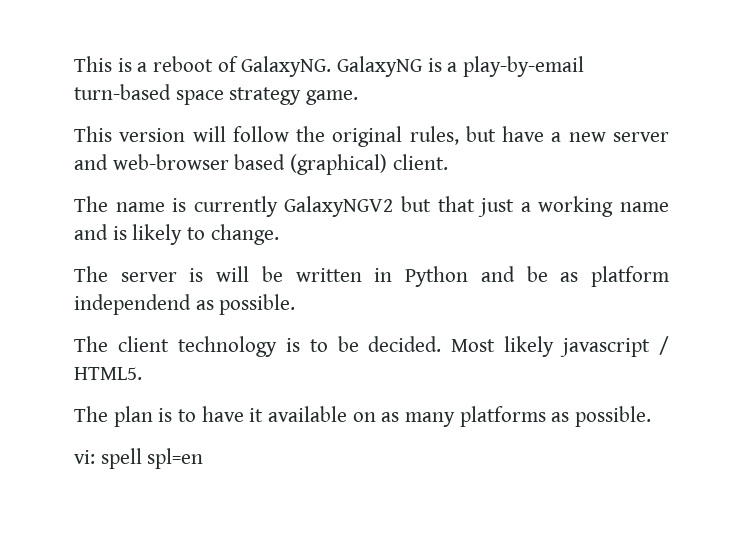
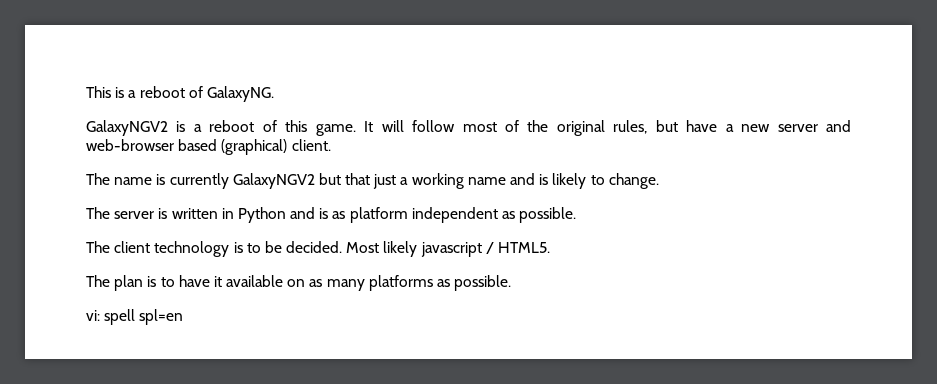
- This is a reboot of GalaxyNG. GalaxyNG is a play-by-email turn-based space strategy game.
- This version will follow the original rules, but have a new server and web-browser based (graphical) client.
+ This is a reboot of GalaxyNG.
+ GalaxyNGV2 is a reboot of this game. It will follow most of the original rules, but have a new server and web-browser based (graphical) client.
- The server is will be written in Python and be as platform independend as possible.
+ The server is written in Python and is as platform independent as possible.

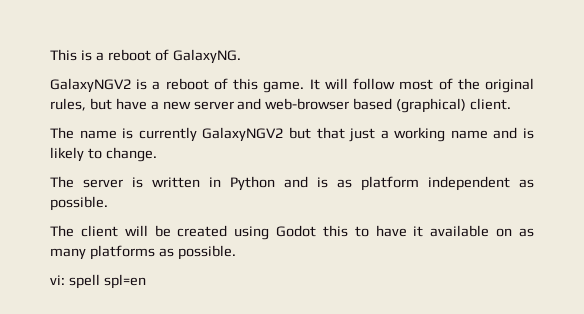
- The client technology is to be decided. Most likely javascript / HTML5.
- The plan is to have it available on as many platforms as possible.
+ The client will be created using Godot this to have it available on as many platforms as possible.

